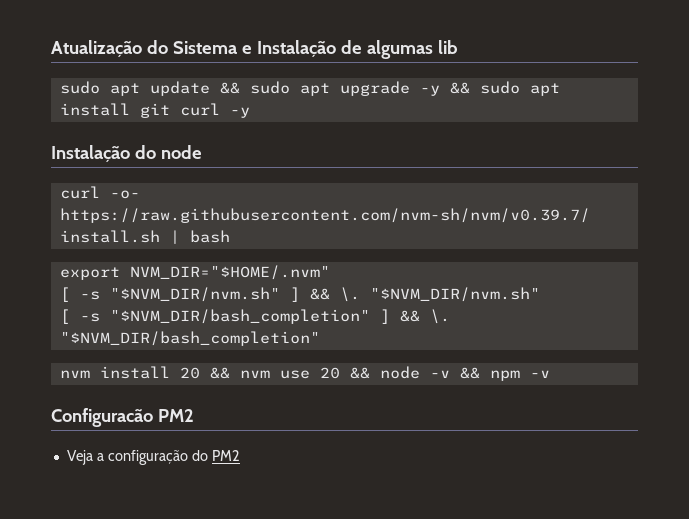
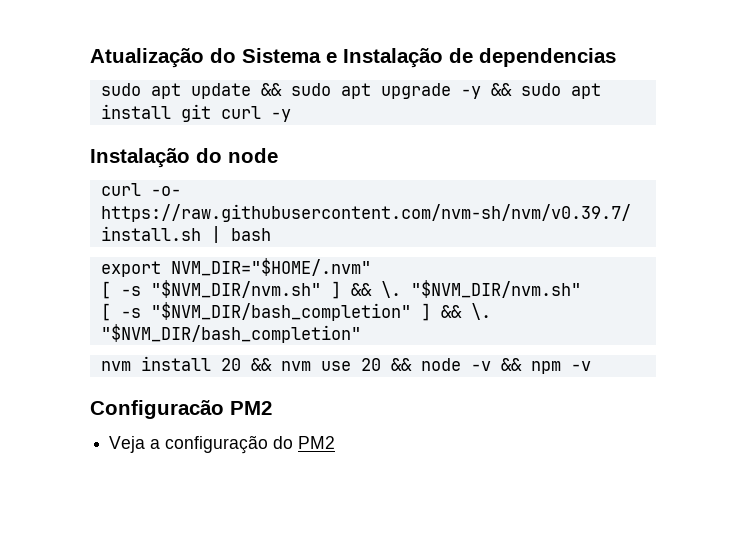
- Atualização do Sistema e Instalação de algumas lib
+ Atualização do Sistema e Instalação de dependencias

